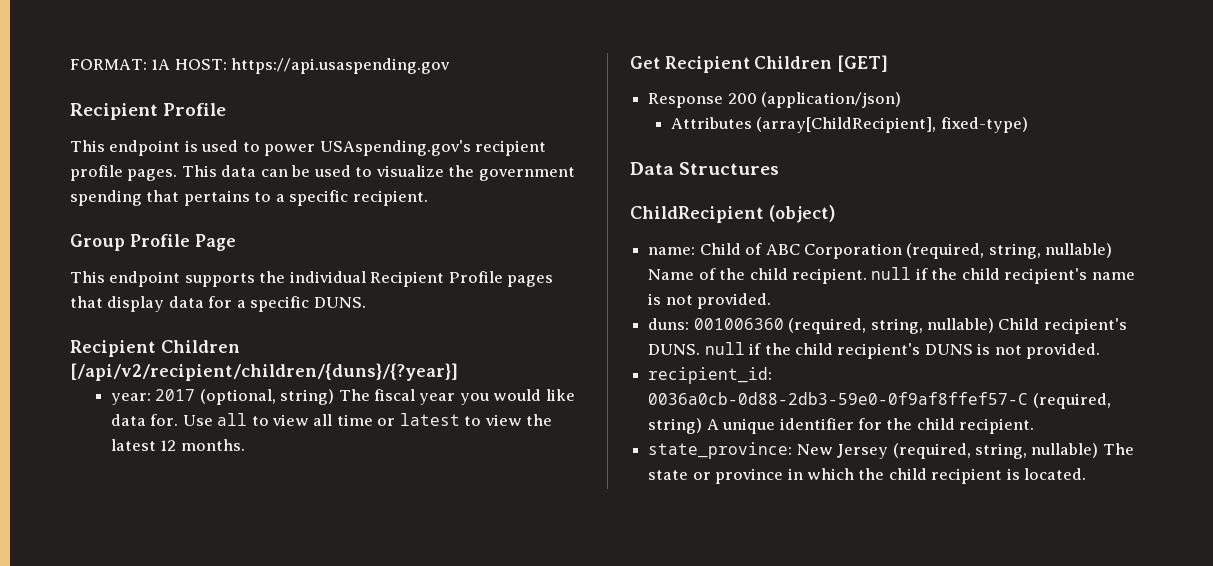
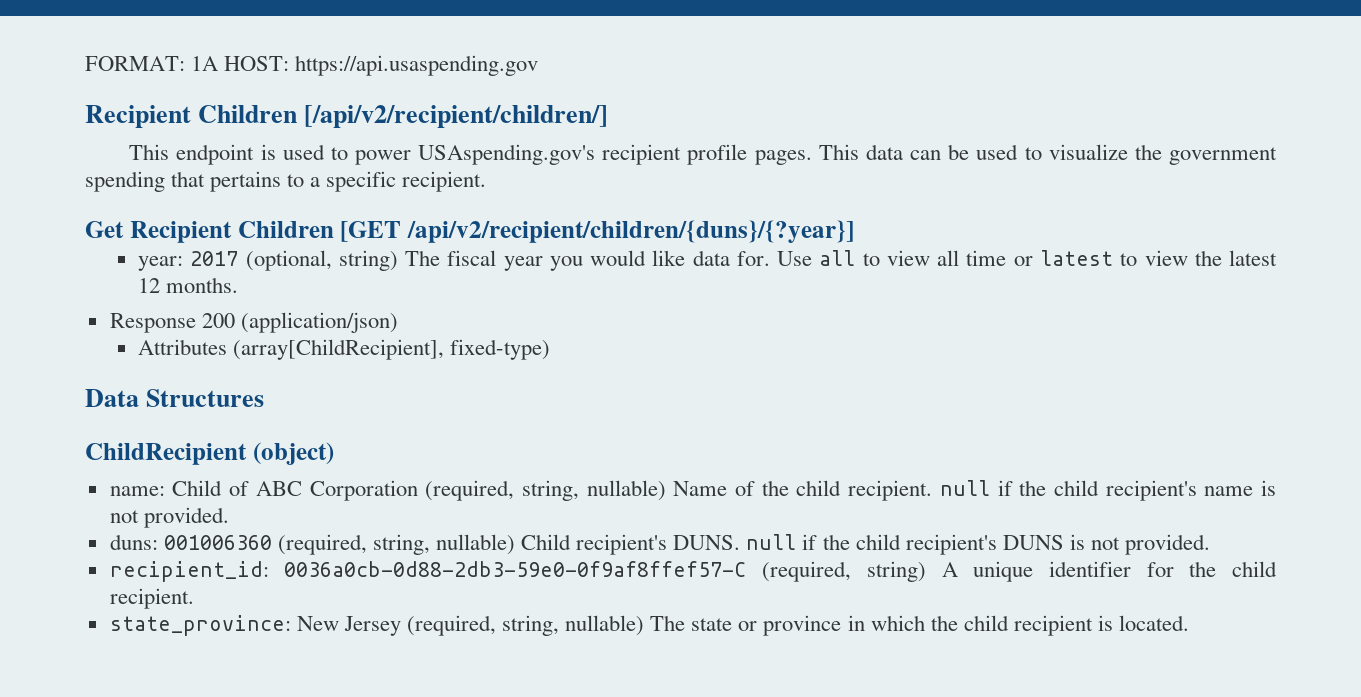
  FORMAT: 1A HOST: https://api.usaspending.gov
- Recipient Profile
+ Recipient Children [/api/v2/recipient/children/]
- Group Profile Page
- This endpoint supports the individual Recipient Profile pages that display data for a specific DUNS.
- Recipient Children [/api/v2/recipient/children/{duns}/{?year}]
+ Get Recipient Children [GET /api/v2/recipient/children/{duns}/{?year}]
- Get Recipient Children [GET]

